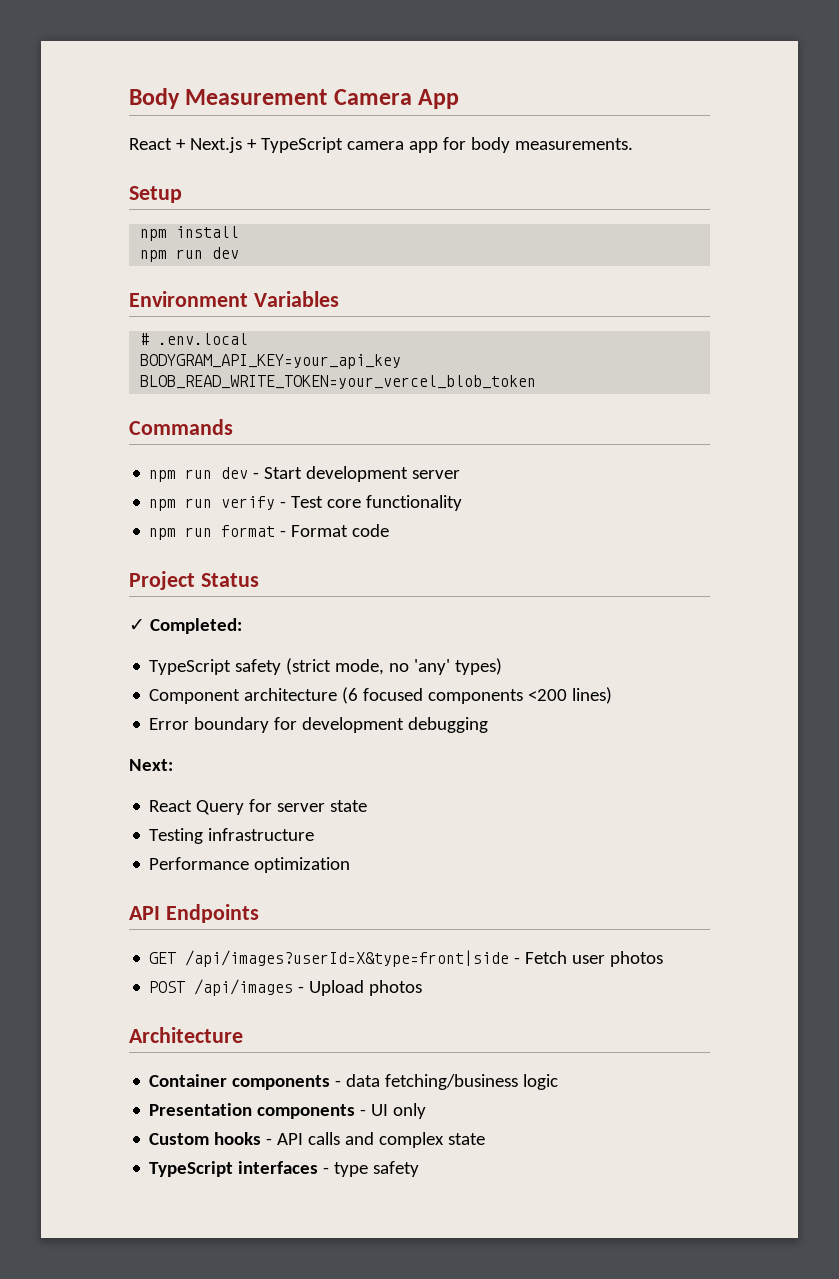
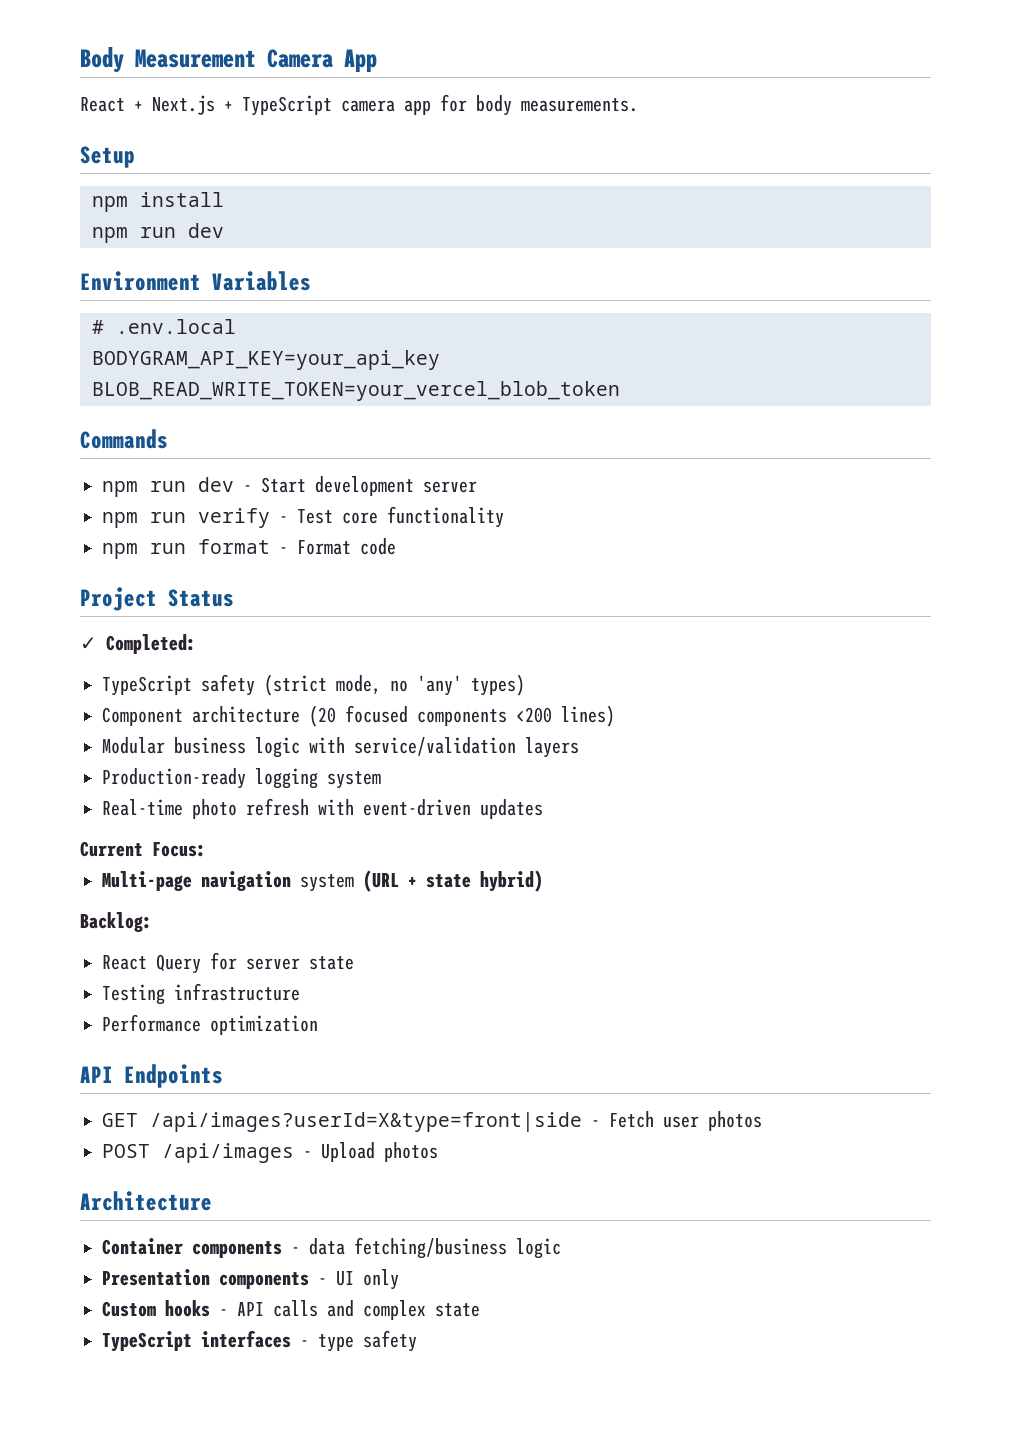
- Component architecture (6 focused components <200 lines)
+ Component architecture (20 focused components <200 lines)
- Error boundary for development debugging
- Next:
+ Modular business logic with service/validation layers
+ Production-ready logging system
+ Real-time photo refresh with event-driven updates
+ Current Focus:
+ Multi-page navigation system (URL + state hybrid)
+ Backlog:

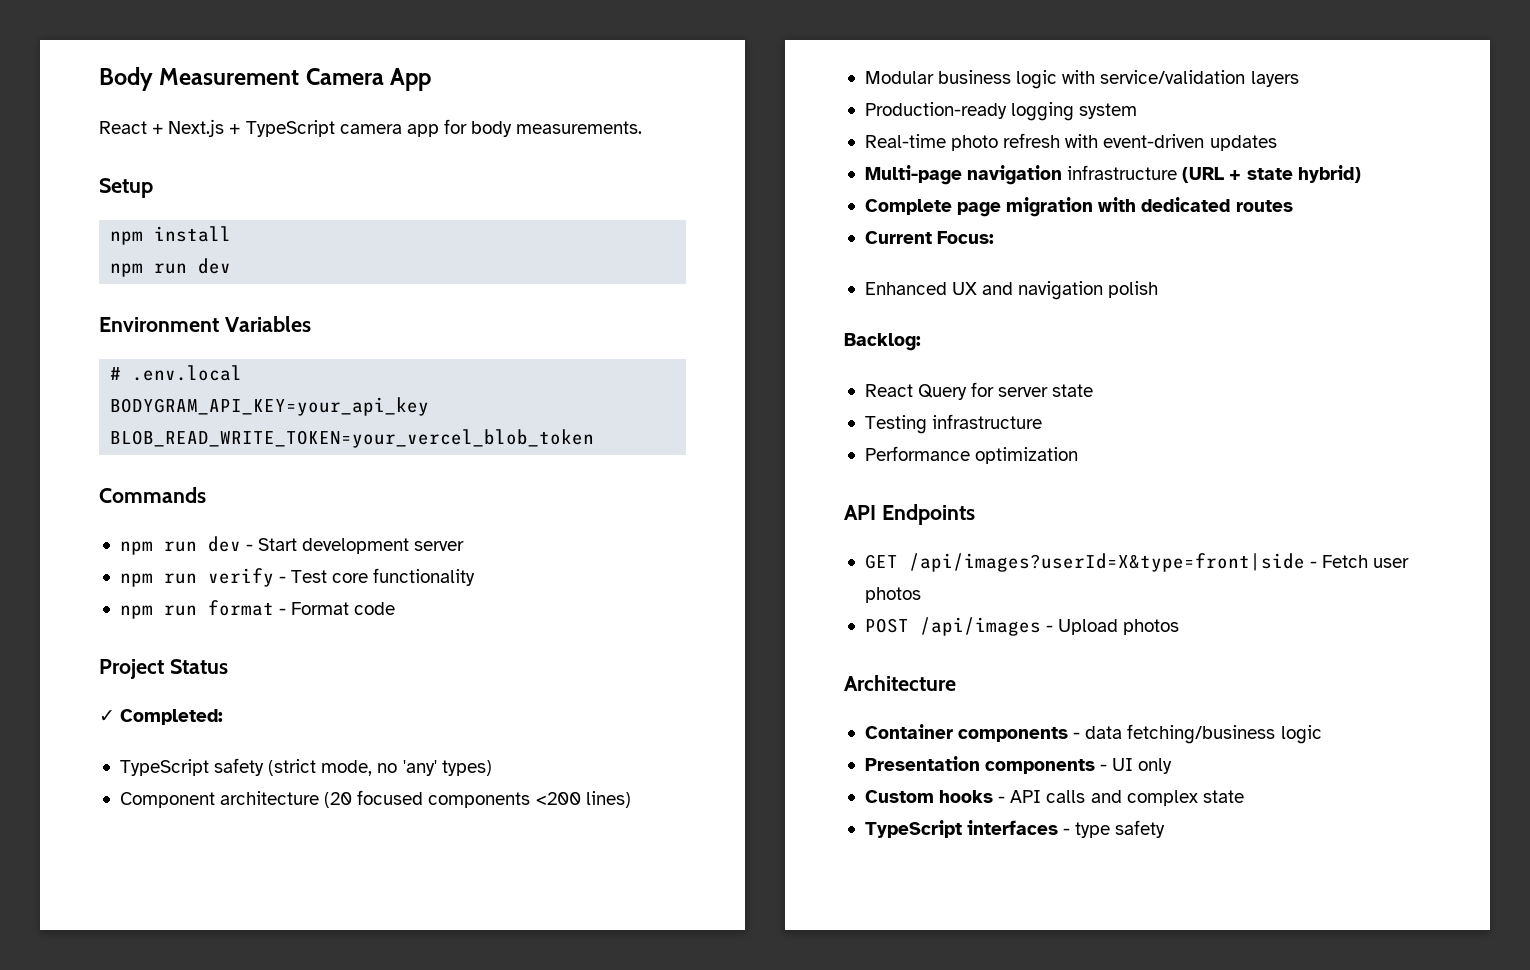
- Current Focus:
- Multi-page navigation system (URL + state hybrid)
+ Multi-page navigation infrastructure (URL + state hybrid)
+ Complete page migration with dedicated routes
+ Current Focus:
+ Enhanced UX and navigation polish

